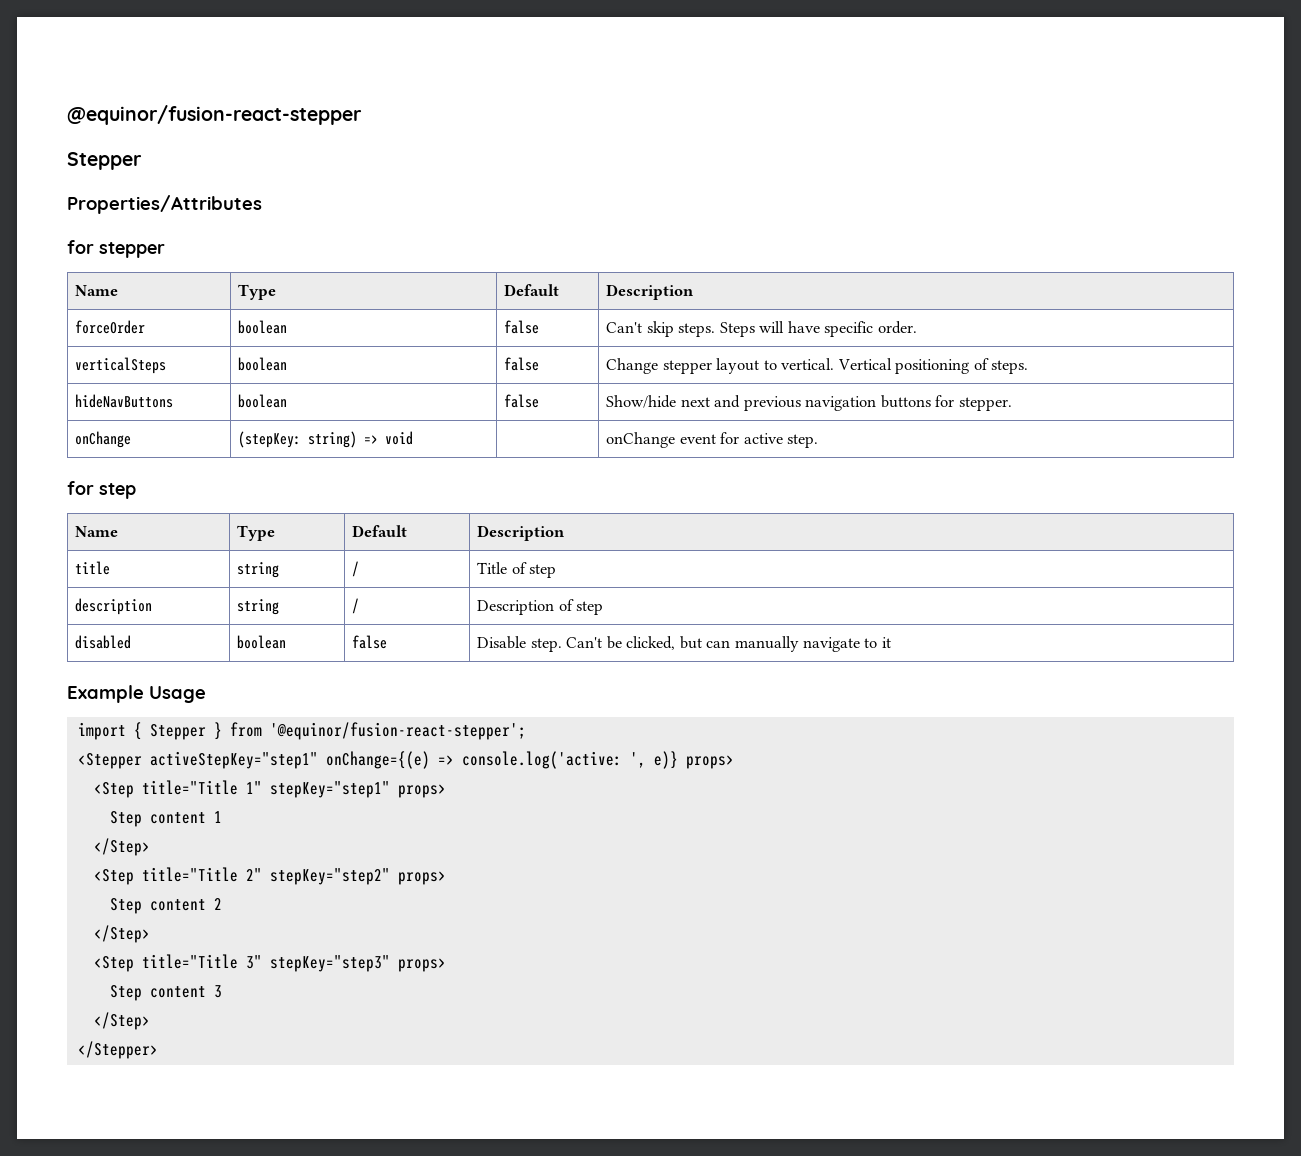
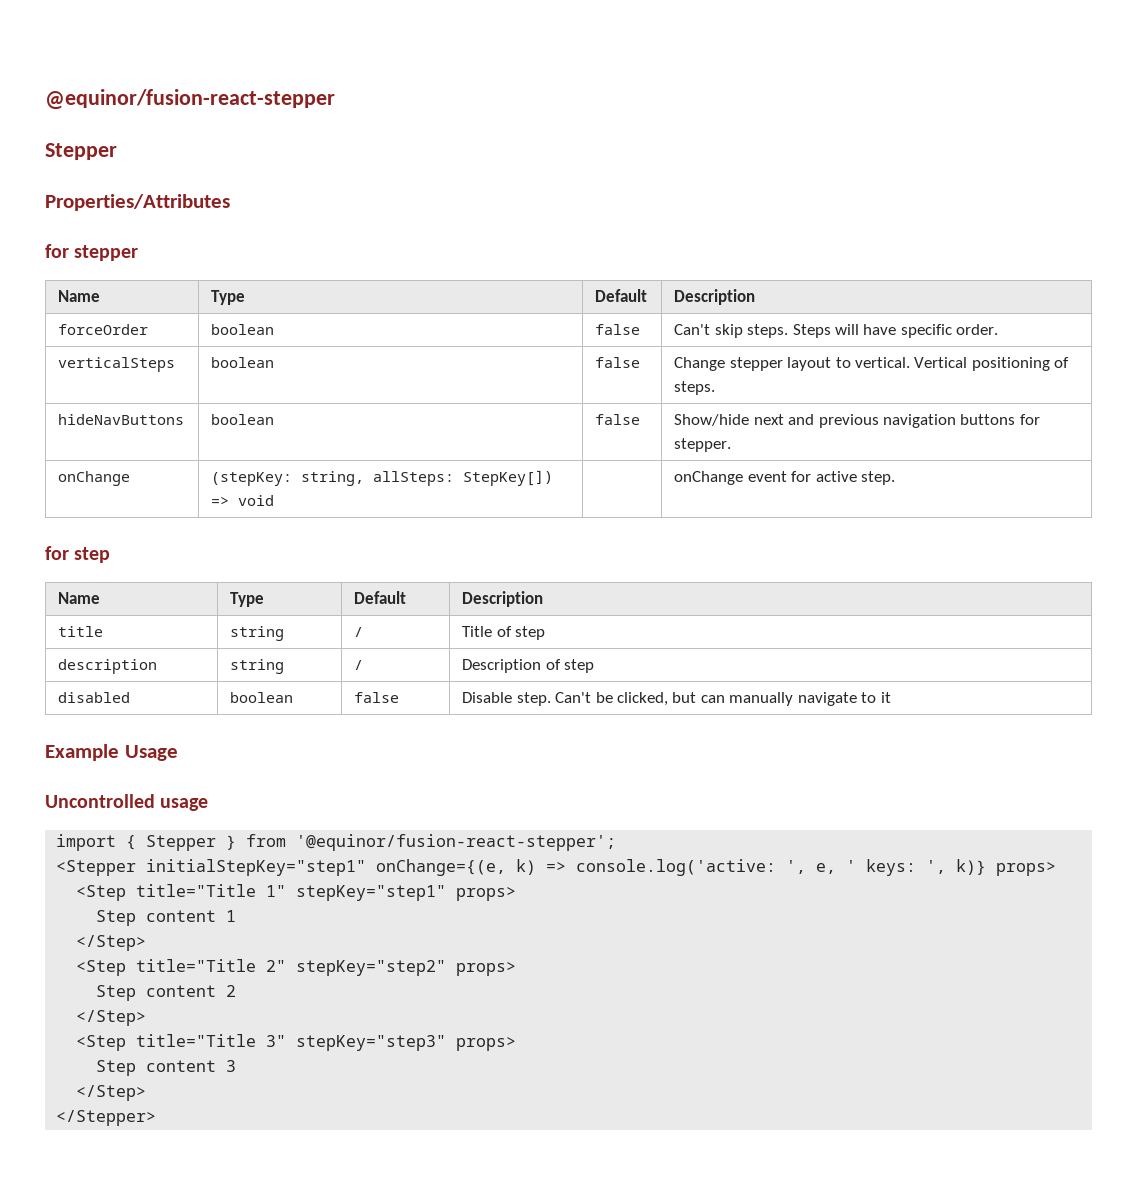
- onChange | (stepKey: string) => void | | onChange event for active step.
+ onChange | (stepKey: string, allSteps: StepKey[]) => void | | onChange event for active step.
+ Uncontrolled usage
- <Stepper activeStepKey="step1" onChange={(e) => console.log('active: ', e)} props>
+ <Stepper initialStepKey="step1" onChange={(e, k) => console.log('active: ', e, ' keys: ', k)} props>

